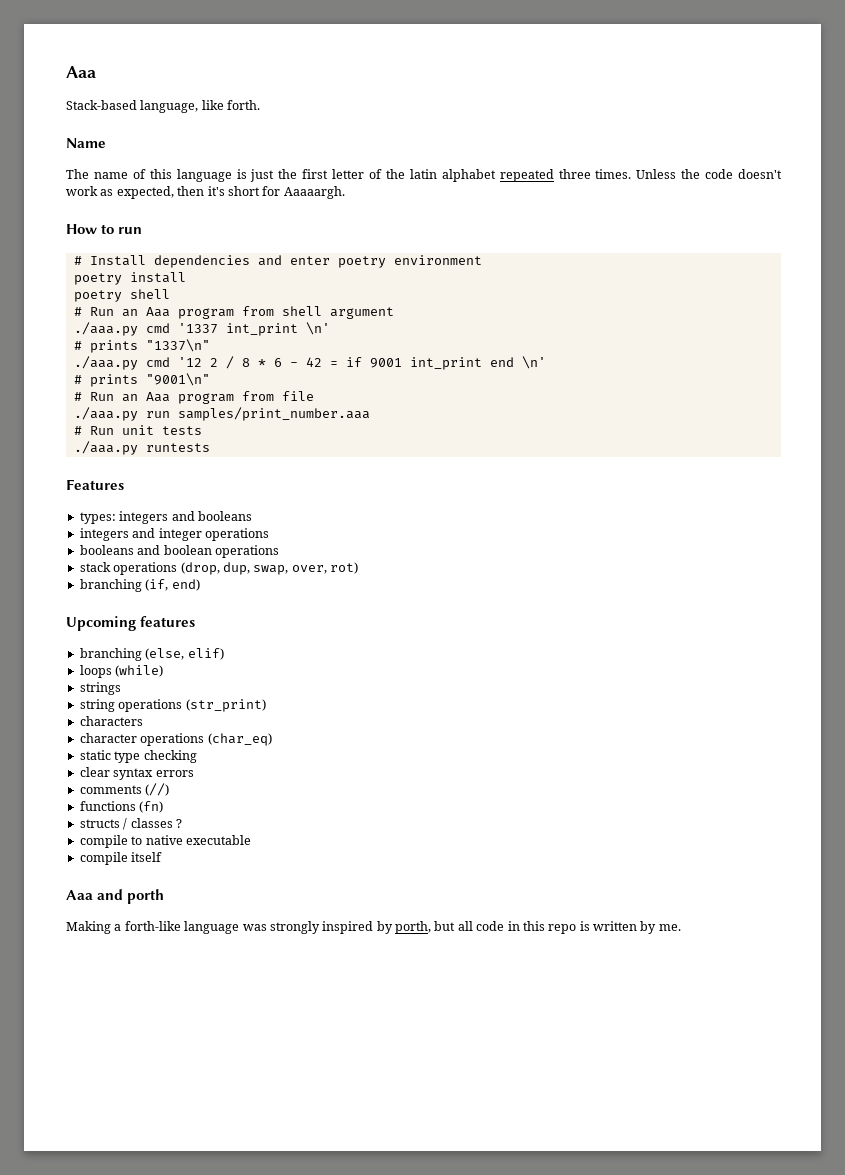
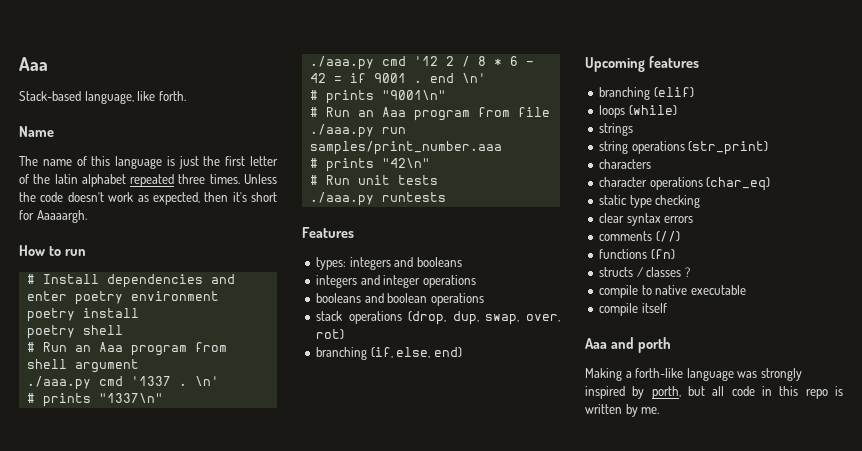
- ./aaa.py cmd '1337 int_print \n'
+ ./aaa.py cmd '1337 . \n'
- ./aaa.py cmd '12 2 / 8 * 6 - 42 = if 9001 int_print end \n'
+ ./aaa.py cmd '12 2 / 8 * 6 - 42 = if 9001 . end \n'
+ # prints "42\n"
- branching (if, end)
+ branching (if, else, end)
- branching (else, elif)
+ branching (elif)

